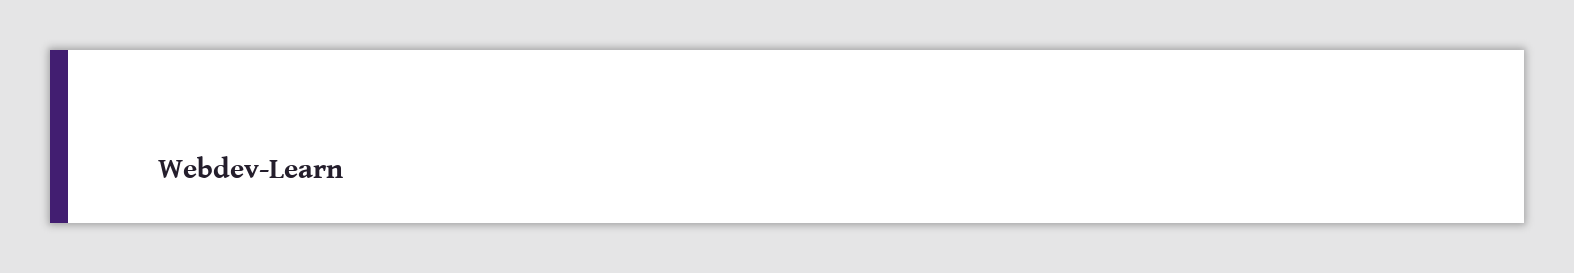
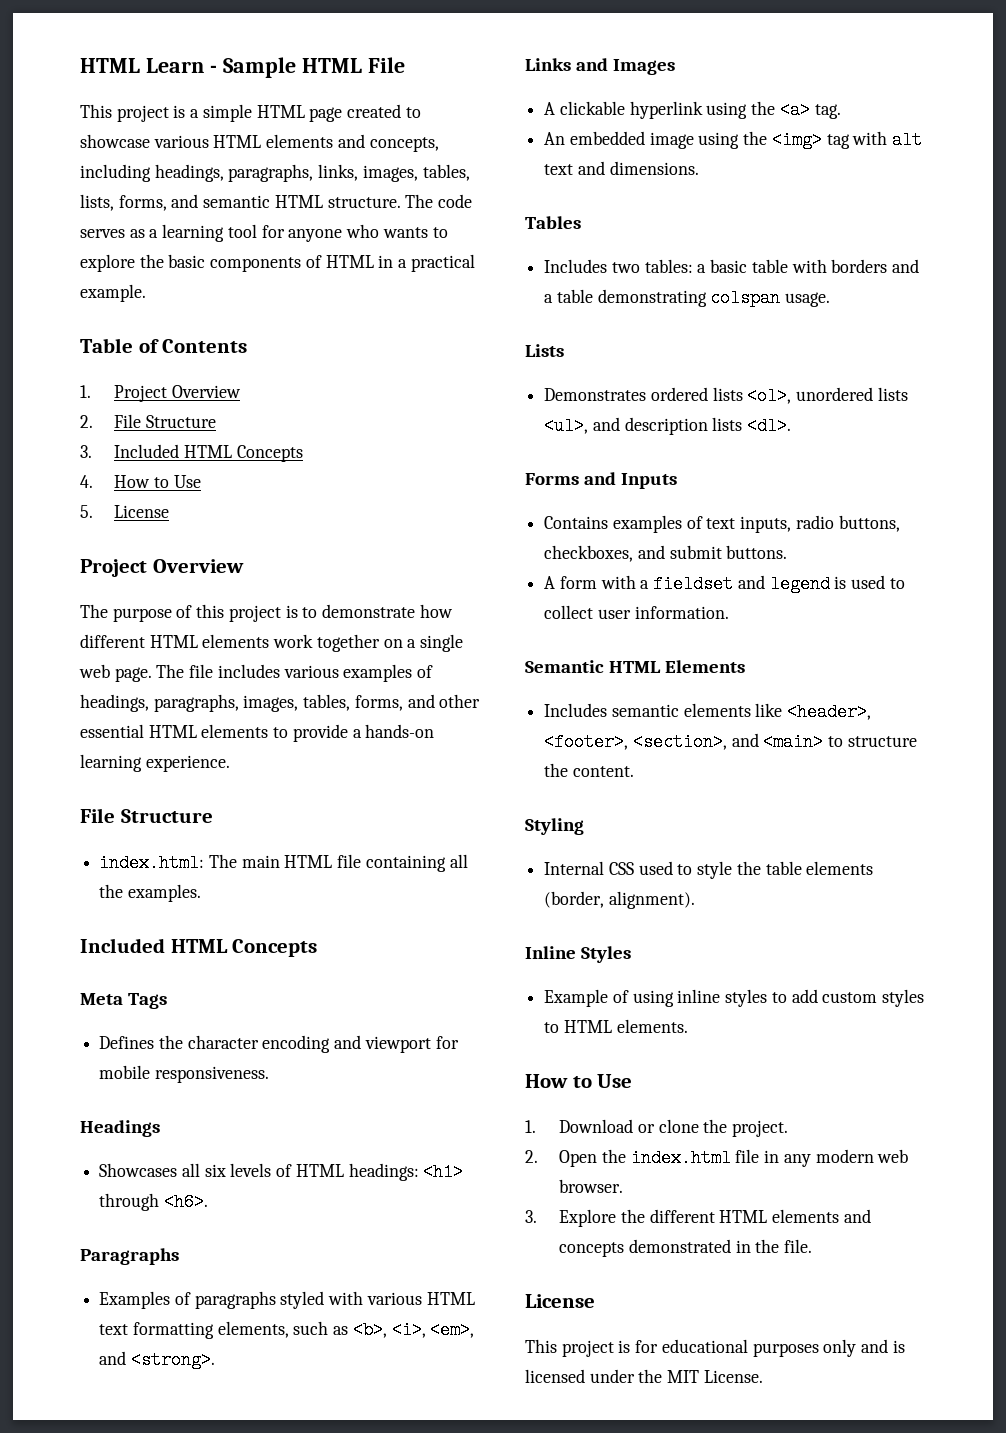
- Webdev-Learn
+ HTML Learn - Sample HTML File
+ This project is a simple HTML page created to showcase various HTML elements and concepts, including headings, paragraphs, links, images, tables, lists, forms, and semantic HTML structure. The code serves as a learning tool for anyone who wants to explore the basic components of HTML in a practical example.
+ Table of Contents
+ 1. Project Overview
+ 2. File Structure
+ 3. Included HTML Concepts
+ 4. How to Use
+ 5. License
+ Project Overview
+ The purpose of this project is to demonstrate how different HTML elements work together on a single web page. The file includes various examples of headings, paragraphs, images, tables, forms, and other essential HTML elements to provide a hands-on learning experience.
+ File Structure
+ index.html: The main HTML file containing all the examples.
+ Included HTML Concepts
+ Meta Tags
+ Defines the character encoding and viewport for mobile responsiveness.
+ Headings
+ Showcases all six levels of HTML headings: <h1> through <h6>.
+ Paragraphs
+ Examples of paragraphs styled with various HTML text formatting elements, such as <b>, <i>, <em>, and <strong>.
+ Links and Images
+ A clickable hyperlink using the <a> tag.
+ An embedded image using the <img> tag with alt text and dimensions.
+ Tables
+ Includes two tables: a basic table with borders and a table demonstrating colspan usage.
+ Lists
+ Demonstrates ordered lists <ol>, unordered lists <ul>, and description lists <dl>.
+ Forms and Inputs
+ Contains examples of text inputs, radio buttons, checkboxes, and submit buttons.
+ A form with a fieldset and legend is used to collect user information.
+ Semantic HTML Elements
+ Includes semantic elements like <header>, <footer>, <section>, and <main> to structure the content.
+ Styling
+ Internal CSS used to style the table elements (border, alignment).
+ Inline Styles
+ Example of using inline styles to add custom styles to HTML elements.
+ How to Use
+ 1. Download or clone the project.
+ 2. Open the index.html file in any modern web browser.
+ 3. Explore the different HTML elements and concepts demonstrated in the file.
+ License
+ This project is for educational purposes only and is licensed under the MIT License.

